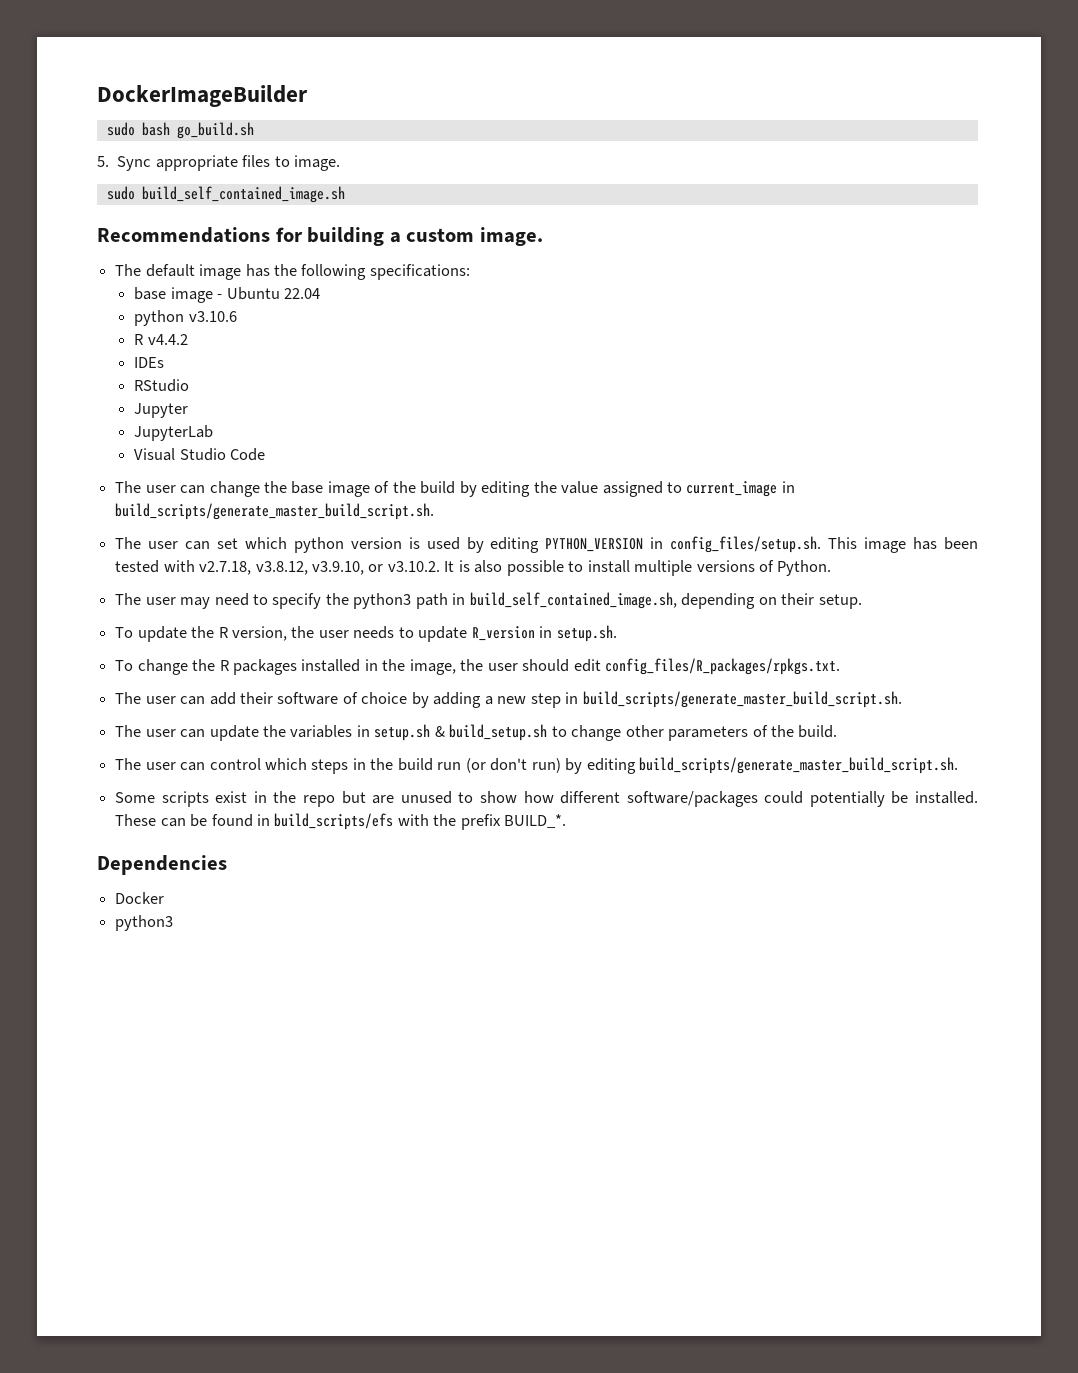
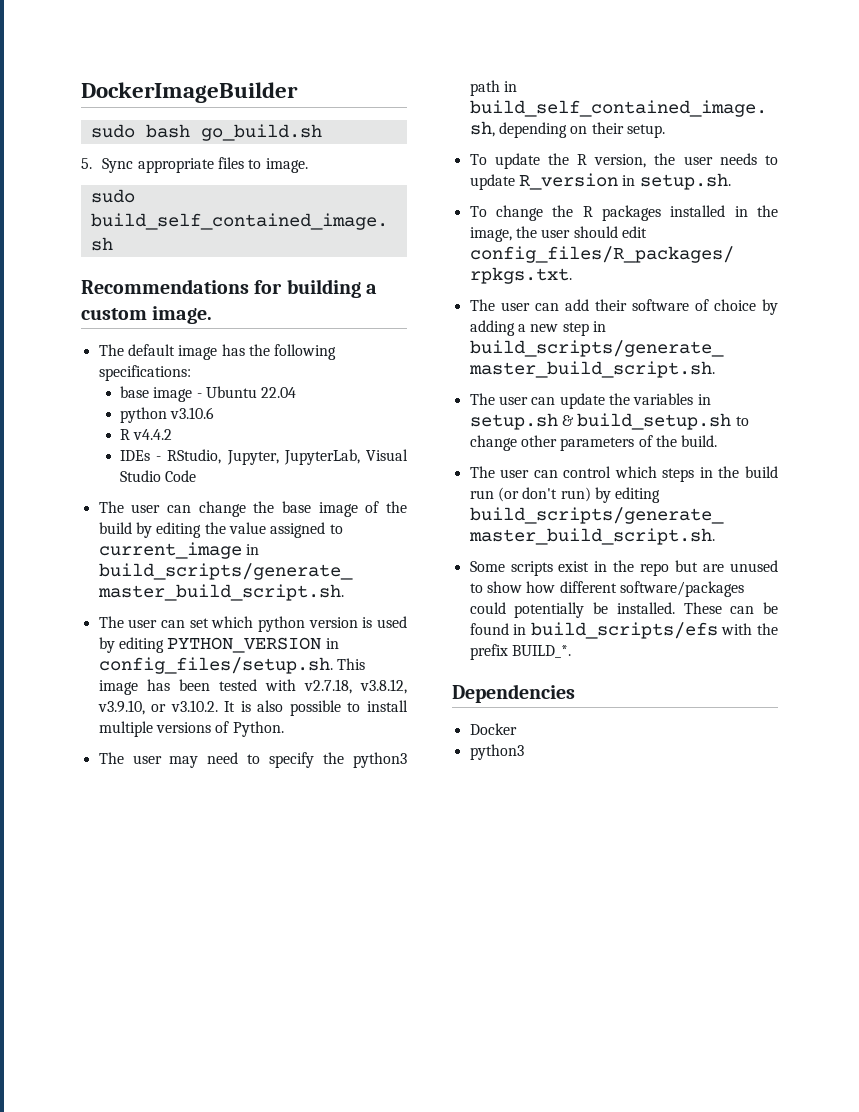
- IDEs
- RStudio
- Jupyter
- JupyterLab
- Visual Studio Code
+ IDEs - RStudio, Jupyter, JupyterLab, Visual Studio Code

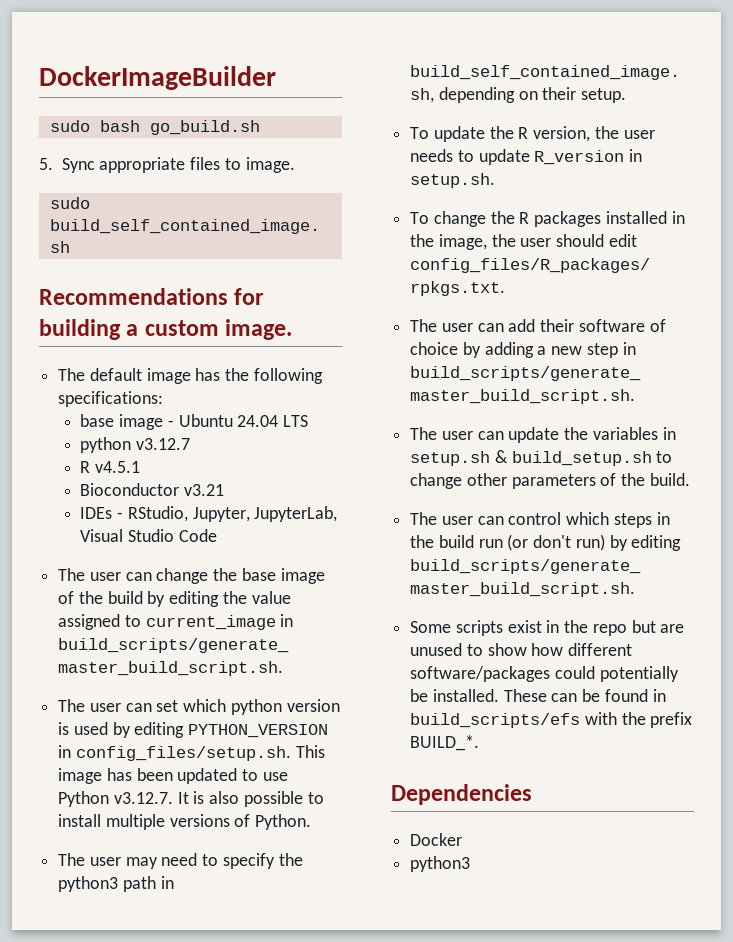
- base image - Ubuntu 22.04
- python v3.10.6
- R v4.4.2
+ base image - Ubuntu 24.04 LTS
+ python v3.12.7
+ R v4.5.1
+ Bioconductor v3.21
- The user can set which python version is used by editing PYTHON_VERSION in config_files/setup.sh. This image has been tested with v2.7.18, v3.8.12, v3.9.10, or v3.10.2. It is also possible to install multiple versions of Python.
+ The user can set which python version is used by editing PYTHON_VERSION in config_files/setup.sh. This image has been updated to use Python v3.12.7. It is also possible to install multiple versions of Python.

